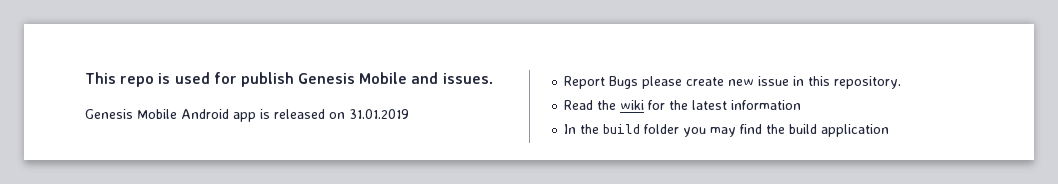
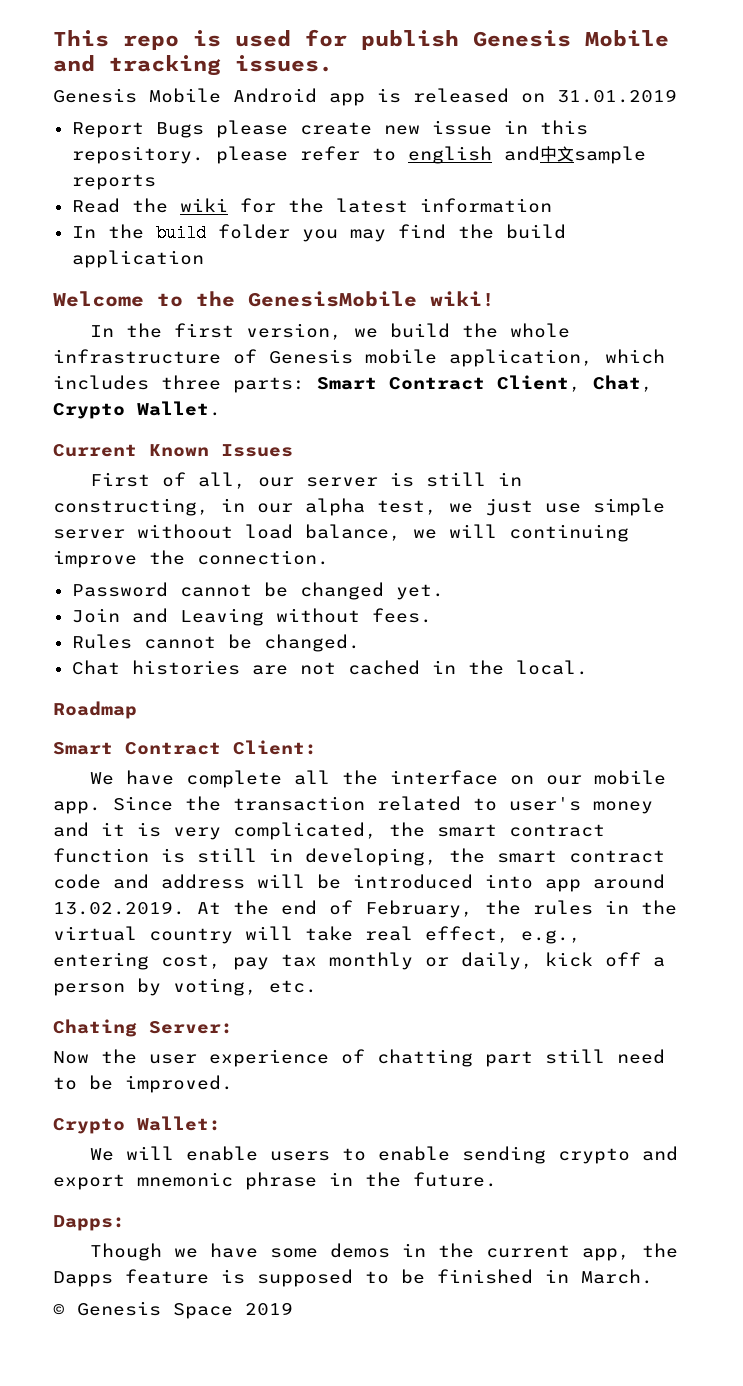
- This repo is used for publish Genesis Mobile and issues.
+ This repo is used for publish Genesis Mobile and tracking issues.
- Report Bugs please create new issue in this repository.
+ Report Bugs please create new issue in this repository. please refer to english and中文sample reports
+ Welcome to the GenesisMobile wiki!
+ In the first version, we build the whole infrastructure of Genesis mobile application, which includes three parts: Smart Contract Client, Chat, Crypto Wallet.
+ Current Known Issues
+ First of all, our server is still in constructing, in our alpha test, we just use simple server withoout load balance, we will continuing improve the connection.
+ Password cannot be changed yet.
+ Join and Leaving without fees.
+ Rules cannot be changed.
+ Chat histories are not cached in the local.
+ Roadmap
+ Smart Contract Client:
+ We have complete all the interface on our mobile app. Since the transaction related to user's money and it is very complicated, the smart contract function is still in developing, the smart contract code and address will be introduced into app around 13.02.2019. At the end of February, the rules in the virtual country will take real effect, e.g., entering cost, pay tax monthly or daily, kick off a person by voting, etc.
+ Chating Server:
+ Now the user experience of chatting part still need to be improved.
+ Crypto Wallet:
+ We will enable users to enable sending crypto and export mnemonic phrase in the future.
+ Dapps:
+ Though we have some demos in the current app, the Dapps feature is supposed to be finished in March.
+ © Genesis Space 2019

